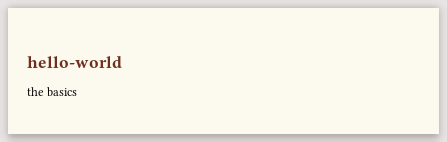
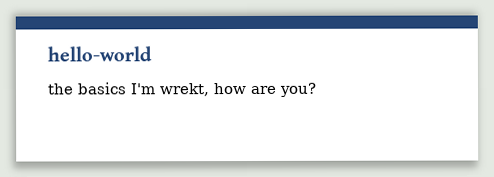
- the basics
+ the basics I'm wrekt, how are you?

